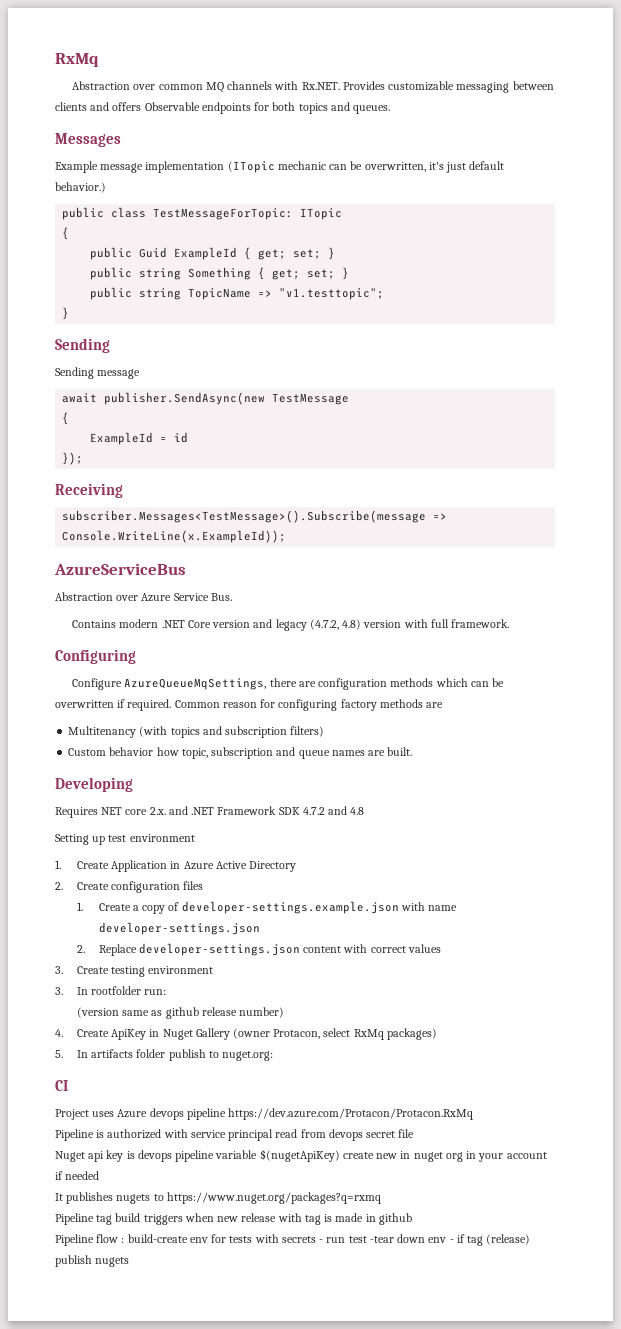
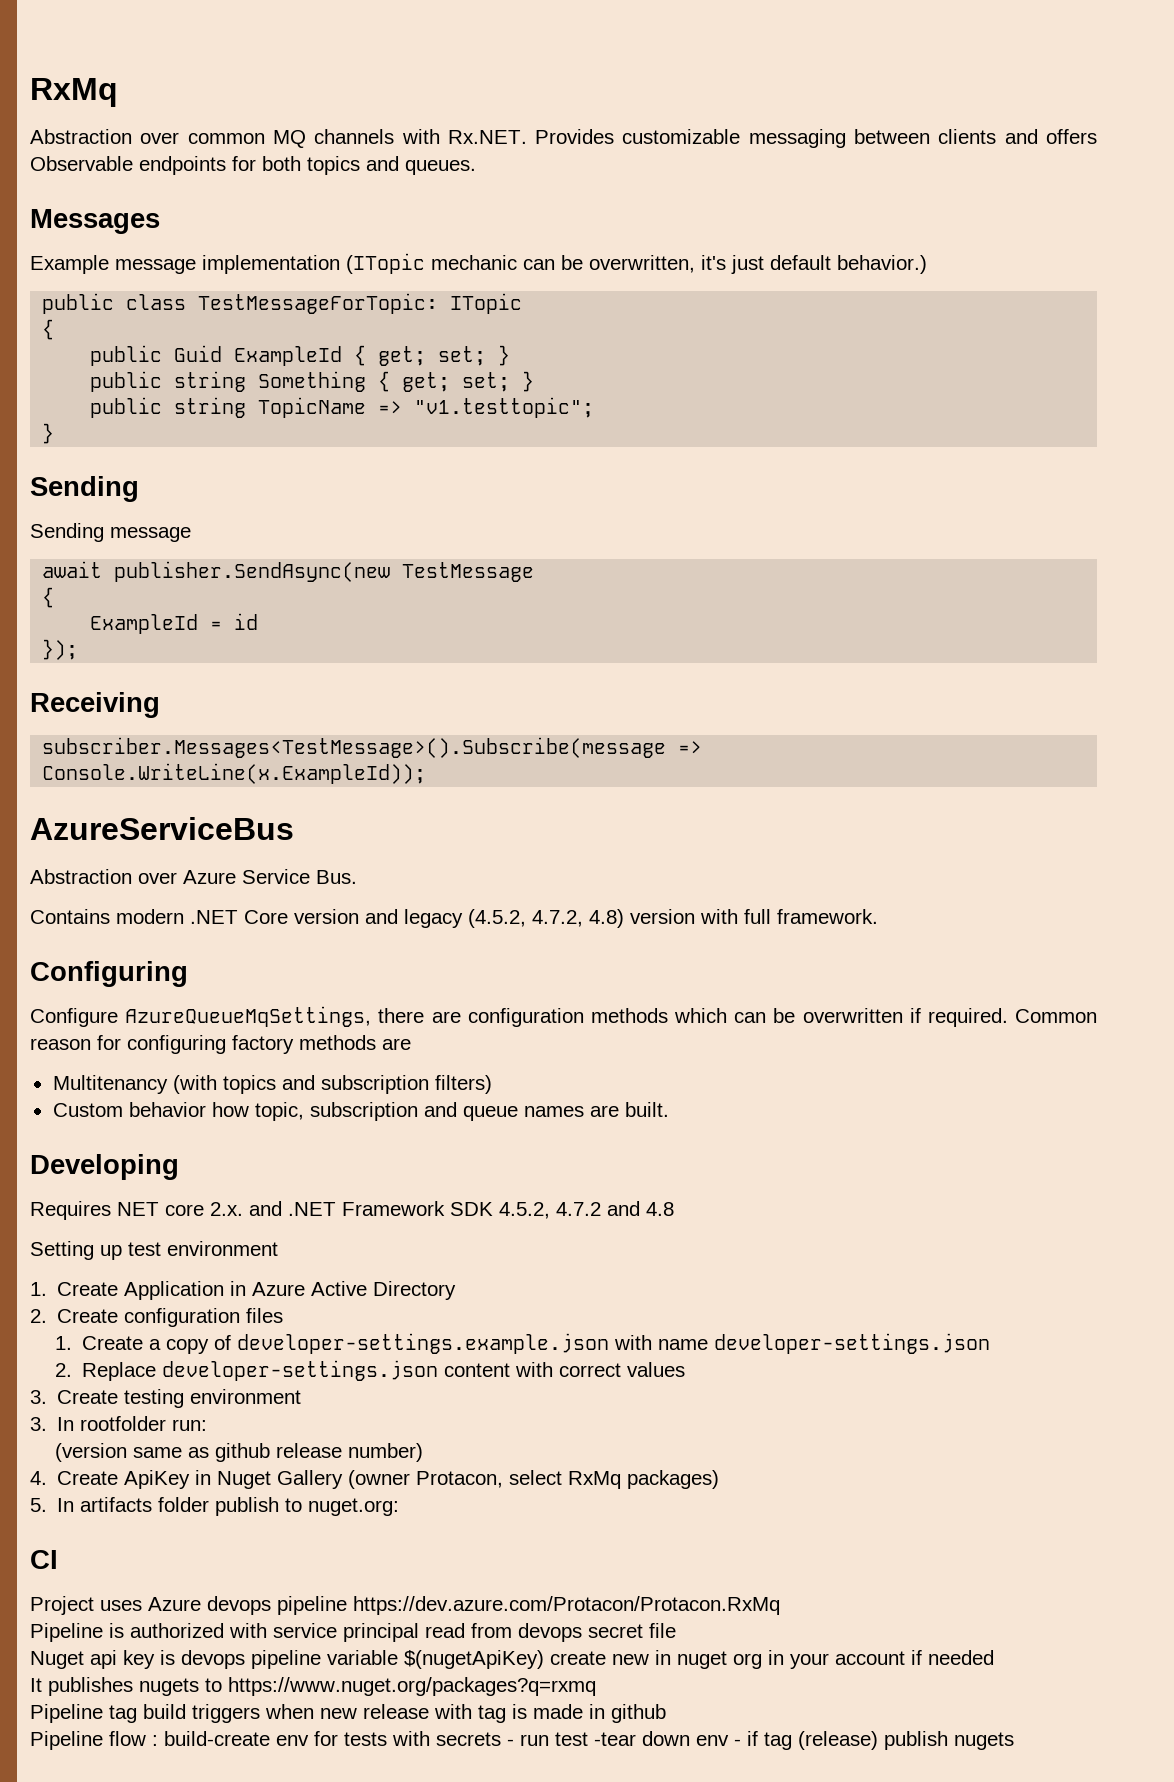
- Contains modern .NET Core version and legacy (4.7.2, 4.8) version with full framework.
+ Contains modern .NET Core version and legacy (4.5.2, 4.7.2, 4.8) version with full framework.
- Requires NET core 2.x. and .NET Framework SDK 4.7.2 and 4.8
+ Requires NET core 2.x. and .NET Framework SDK 4.5.2, 4.7.2 and 4.8

